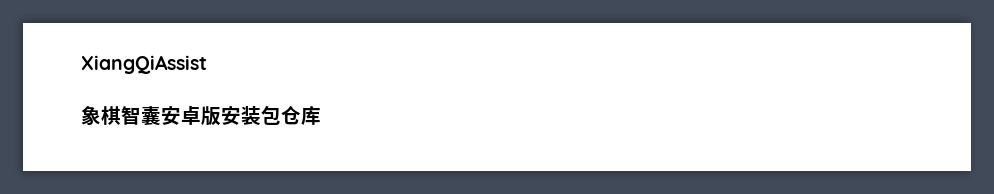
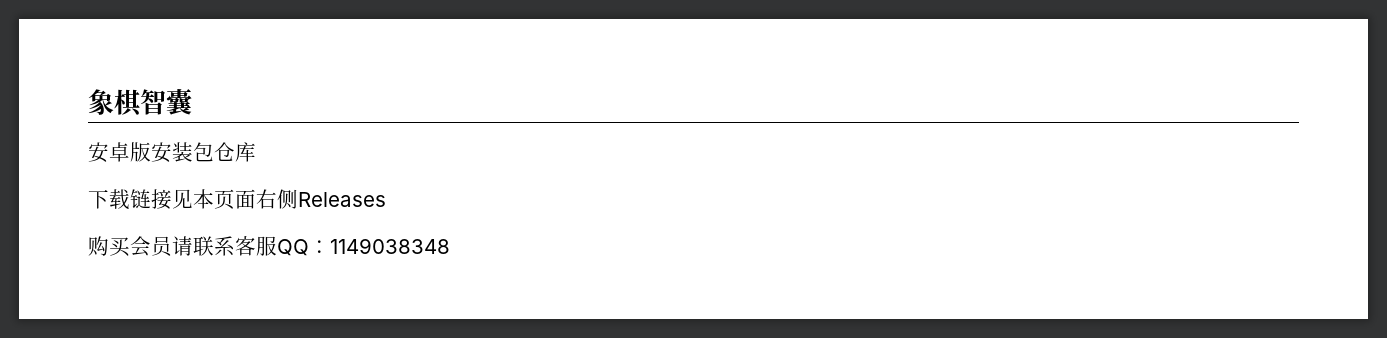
- XiangQiAssist
- 象棋智囊安卓版安装包仓库
+ 象棋智囊
+ 安卓版安装包仓库
+ 下载链接见本页面右侧Releases
+ 购买会员请联系客服QQ：1149038348

